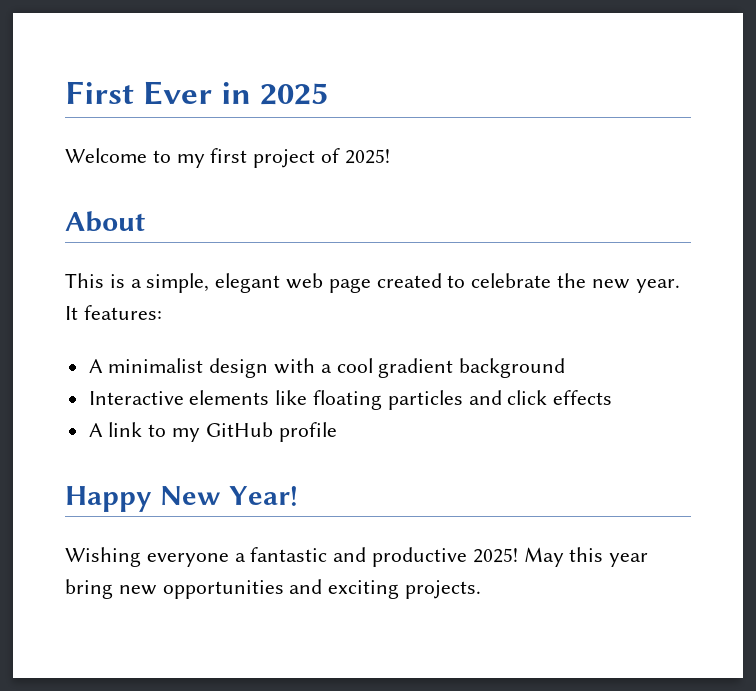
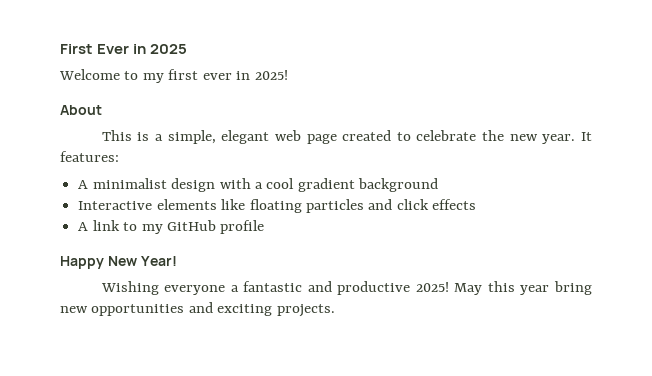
- Welcome to my first project of 2025!
+ Welcome to my first ever in 2025!

